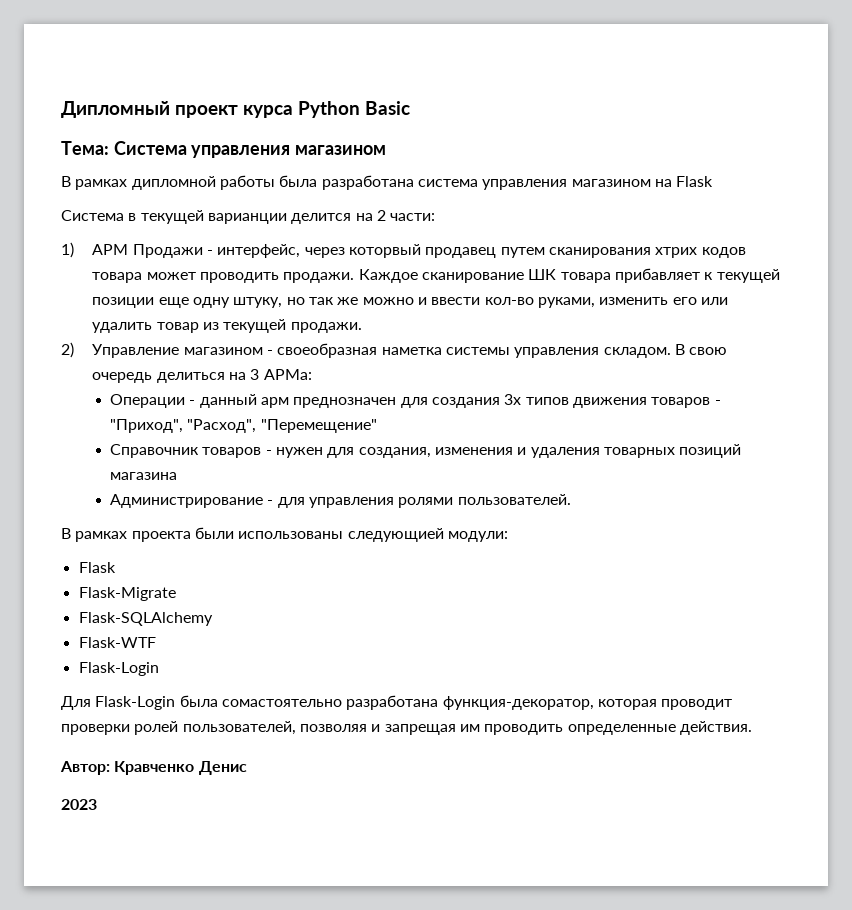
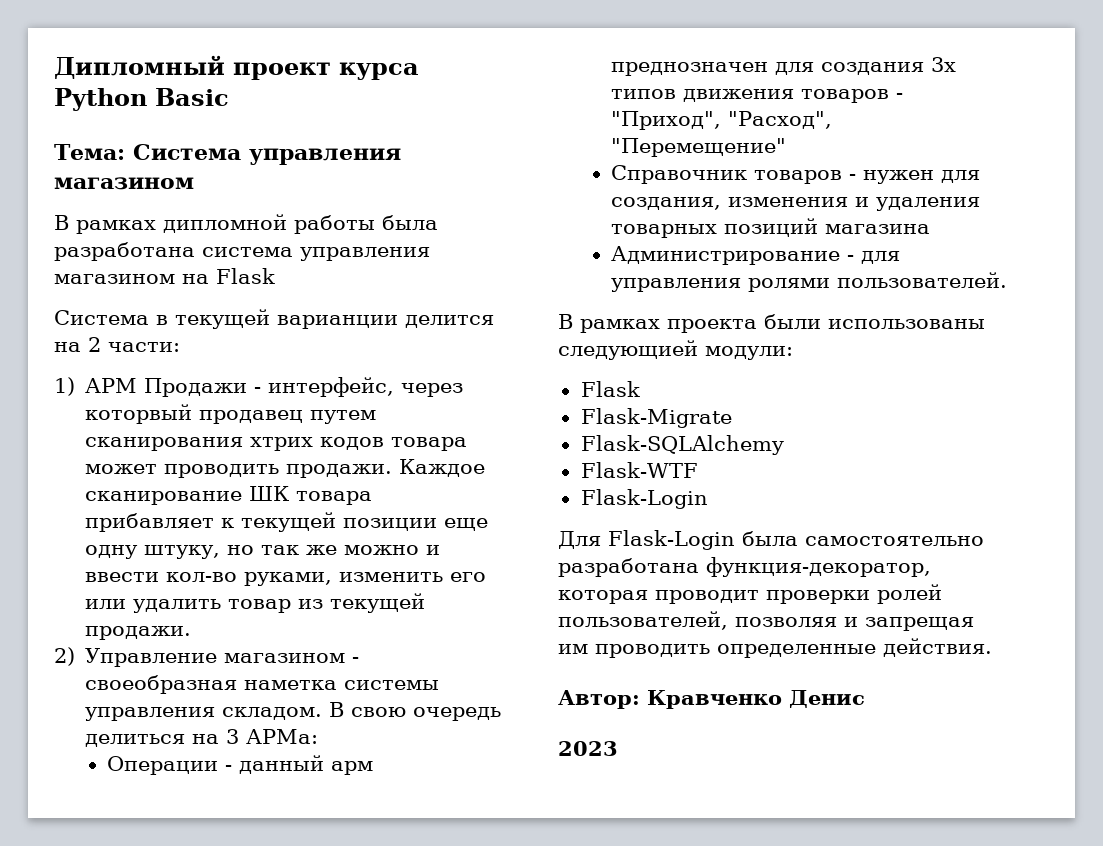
- Для Flask-Login была сомастоятельно разработана функция-декоратор, которая проводит проверки ролей пользователей, позволяя и запрещая им проводить определенные действия.
+ Для Flask-Login была самостоятельно разработана функция-декоратор, которая проводит проверки ролей пользователей, позволяя и запрещая им проводить определенные действия.

